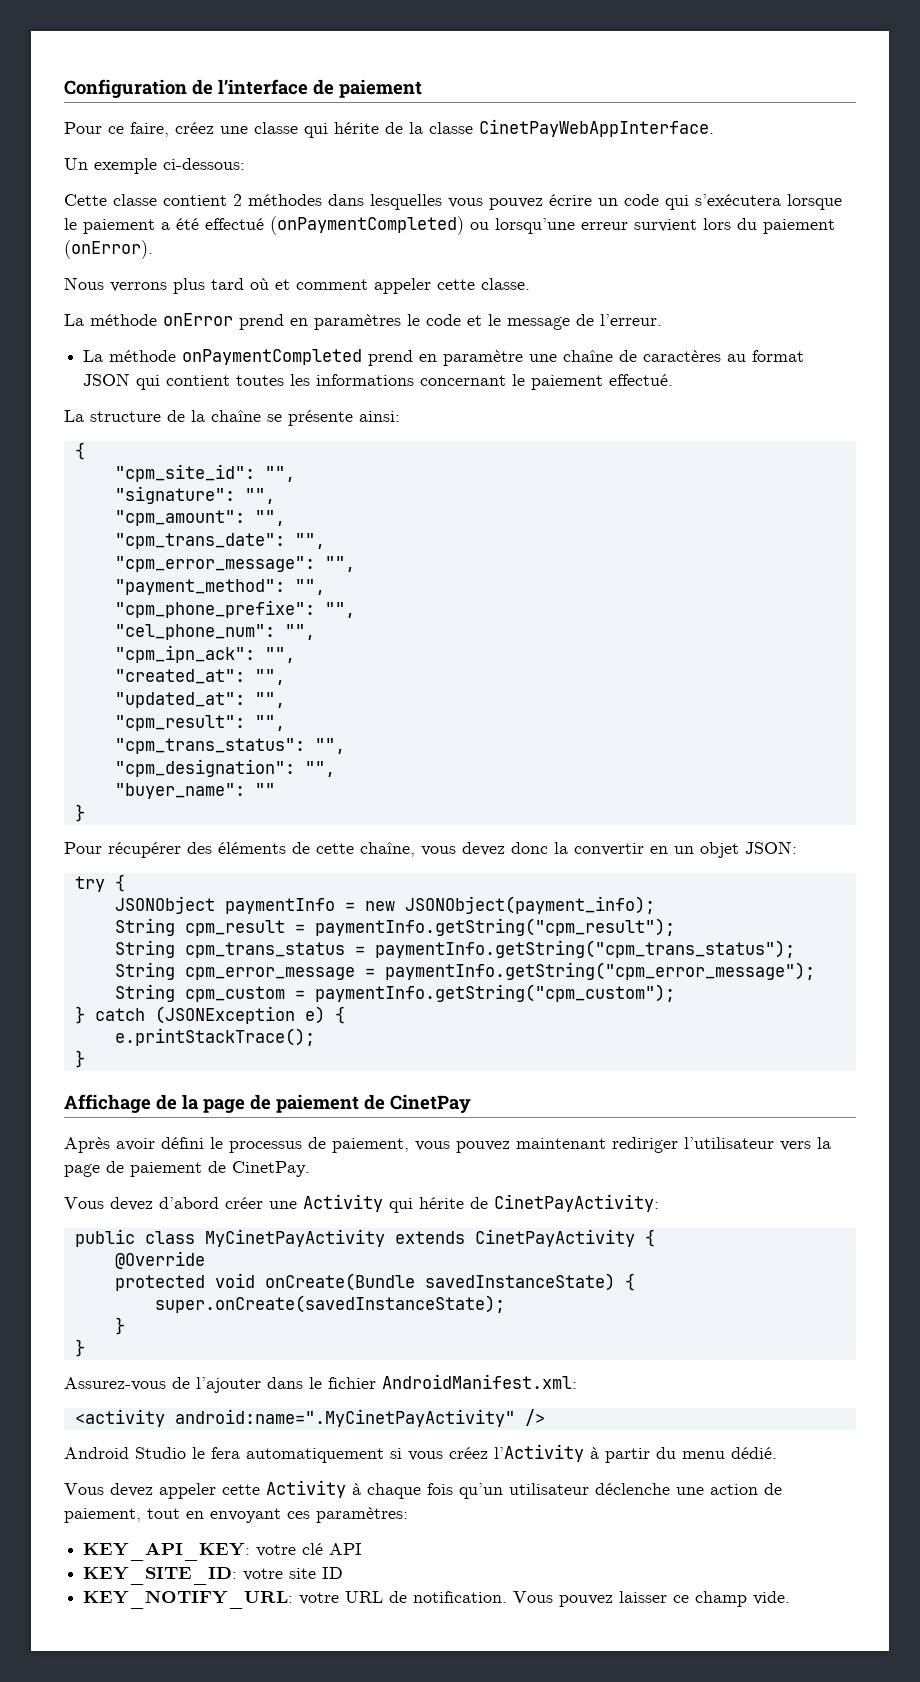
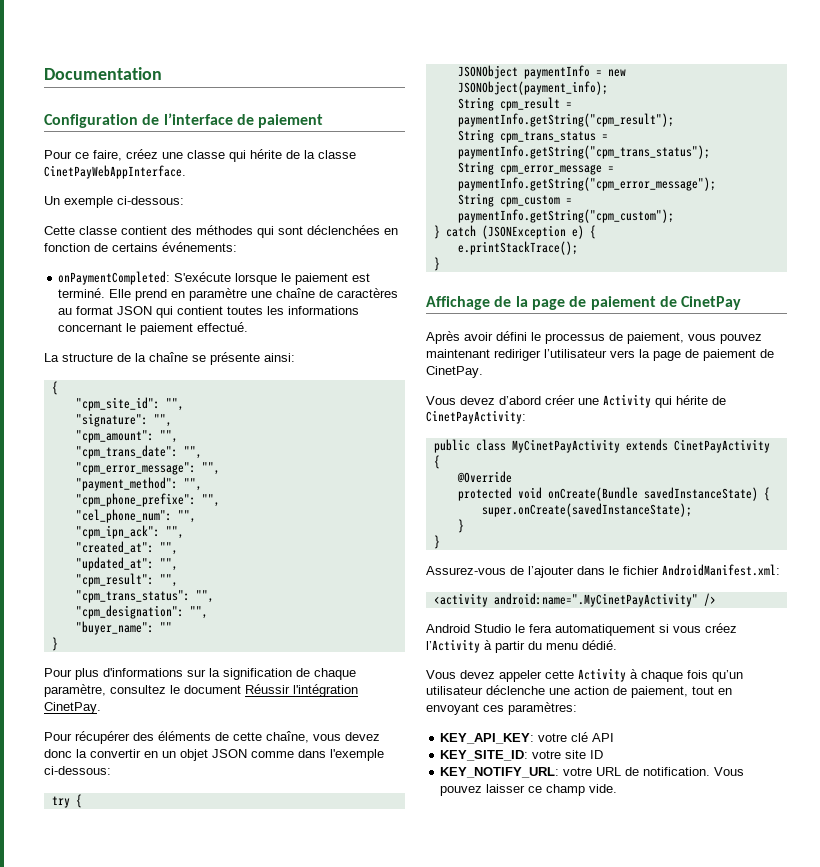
+ Documentation
- Cette classe contient 2 méthodes dans lesquelles vous pouvez écrire un code qui s’exécutera lorsque le paiement a été effectué (onPaymentCompleted) ou lorsqu’une erreur survient lors du paiement (onError).
- Nous verrons plus tard où et comment appeler cette classe.
- La méthode onError prend en paramètres le code et le message de l’erreur.
- La méthode onPaymentCompleted prend en paramètre une chaîne de caractères au format JSON qui contient toutes les informations concernant le paiement effectué.
+ Cette classe contient des méthodes qui sont déclenchées en fonction de certains événements:
+ onPaymentCompleted: S'exécute lorsque le paiement est terminé. Elle prend en paramètre une chaîne de caractères au format JSON qui contient toutes les informations concernant le paiement effectué.
+ Pour plus d'informations sur la signification de chaque paramètre, consultez le document Réussir l'intégration CinetPay.
- Pour récupérer des éléments de cette chaîne, vous devez donc la convertir en un objet JSON:
+ Pour récupérer des éléments de cette chaîne, vous devez donc la convertir en un objet JSON comme dans l'exemple ci-dessous:

